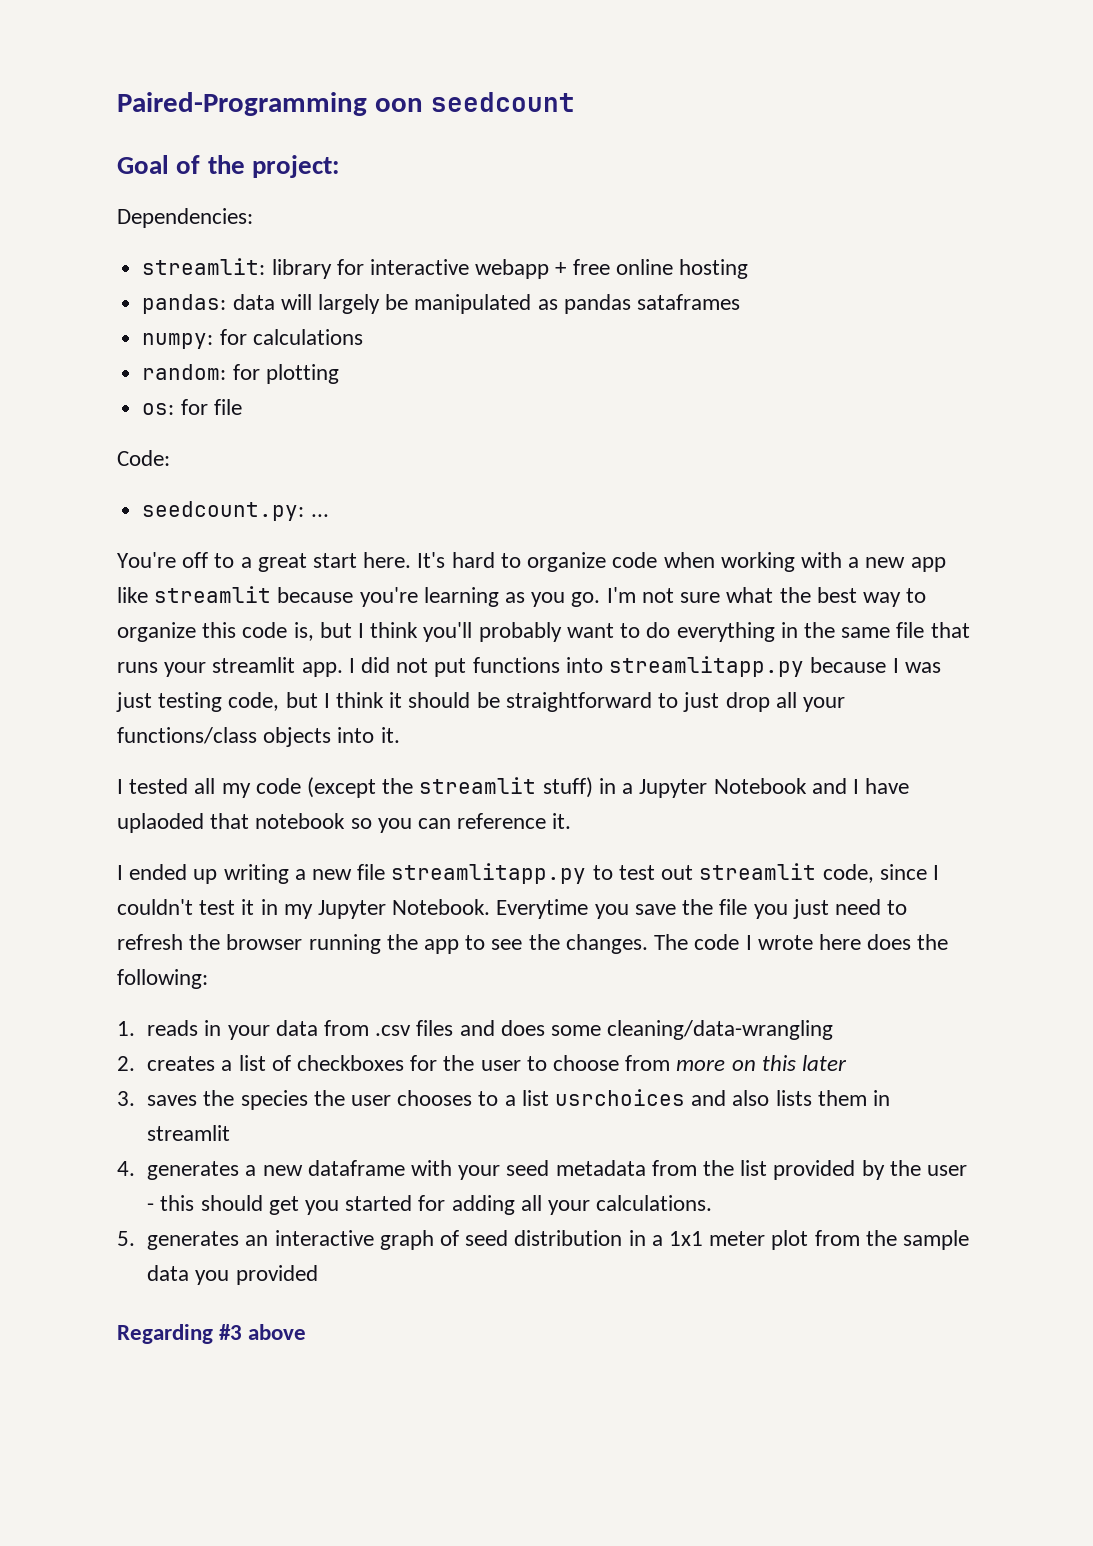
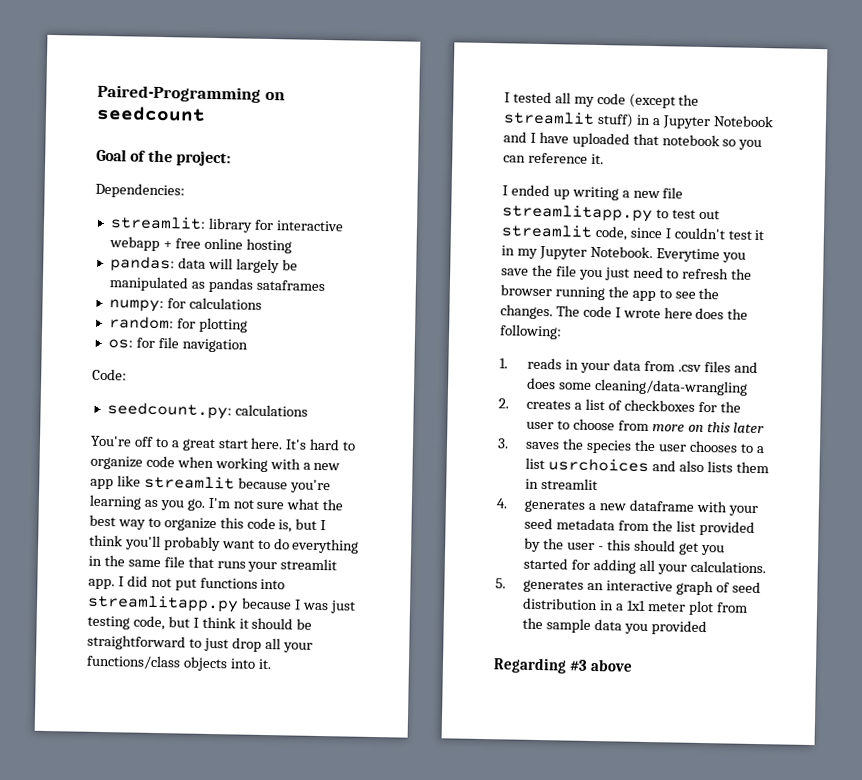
- Paired-Programming oon seedcount
+ Paired-Programming on seedcount
- os: for file
+ os: for file navigation
- seedcount.py: ...
+ seedcount.py: calculations
- I tested all my code (except the streamlit stuff) in a Jupyter Notebook and I have uplaoded that notebook so you can reference it.
+ I tested all my code (except the streamlit stuff) in a Jupyter Notebook and I have uploaded that notebook so you can reference it.

